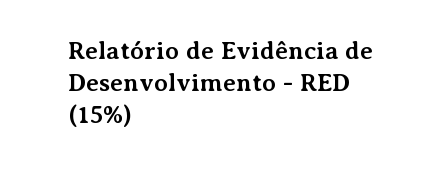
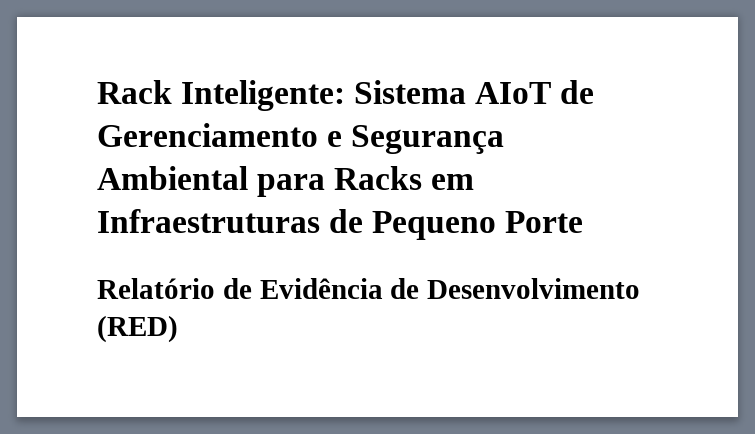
+ Rack Inteligente: Sistema AIoT de Gerenciamento e Segurança Ambiental para Racks em Infraestruturas de Pequeno Porte
- Relatório de Evidência de Desenvolvimento - RED (15%)
+ Relatório de Evidência de Desenvolvimento (RED)

